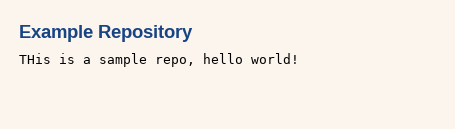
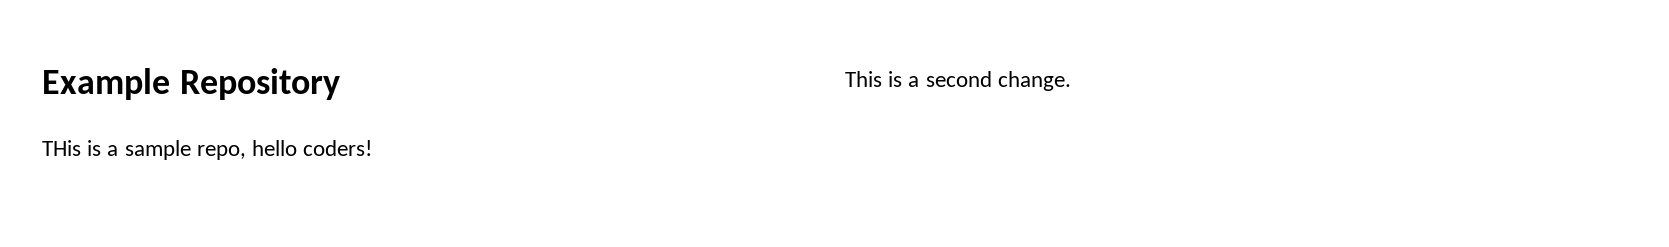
- THis is a sample repo, hello world!
+ THis is a sample repo, hello coders!
+ This is a second change.

